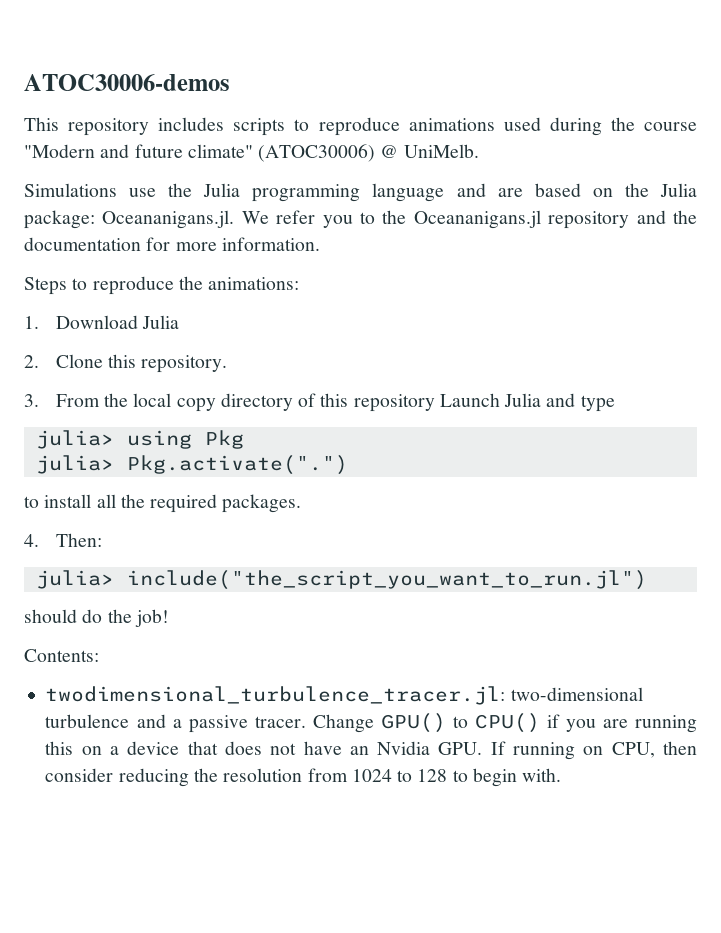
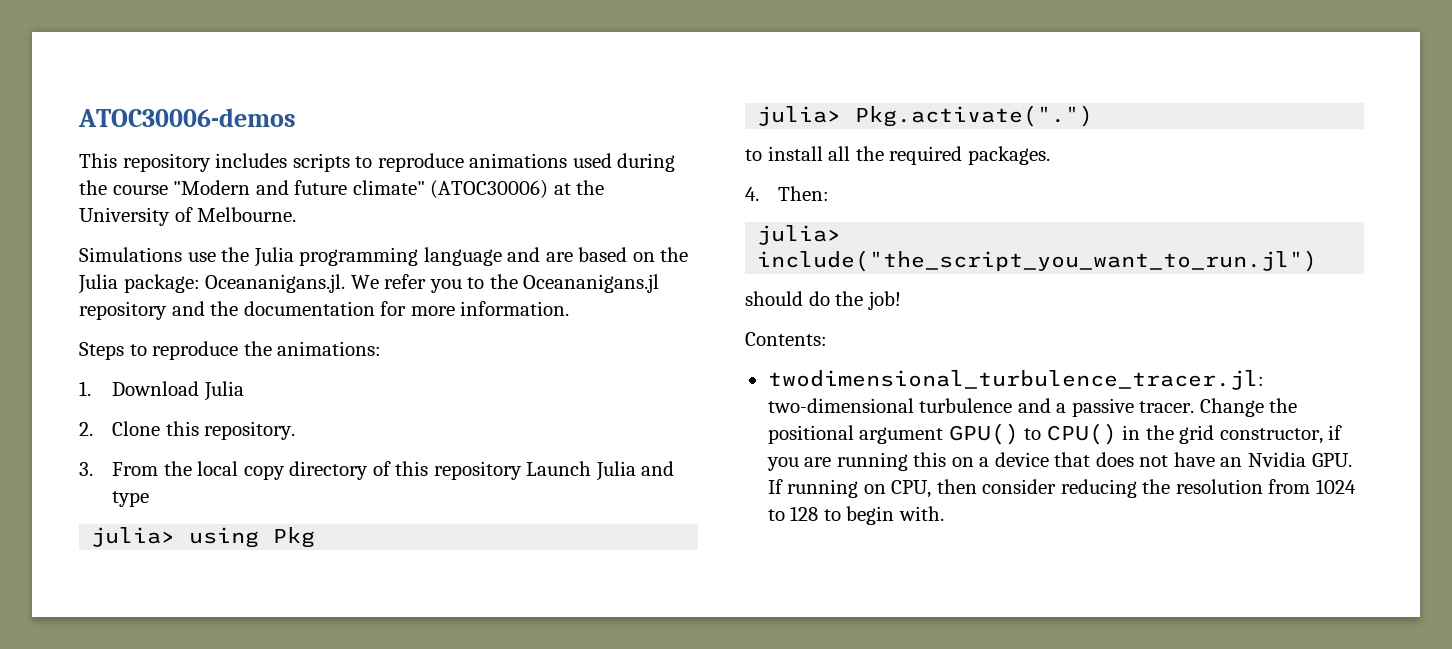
- This repository includes scripts to reproduce animations used during the course "Modern and future climate" (ATOC30006) @ UniMelb.
+ This repository includes scripts to reproduce animations used during the course "Modern and future climate" (ATOC30006) at the University of Melbourne.
- Change GPU() to CPU() if you are running this on a device that does not have an Nvidia GPU. If running on CPU, then consider reducing the resolution from 1024 to 128 to begin with.
+ Change the positional argument GPU() to CPU() in the grid constructor, if you are running this on a device that does not have an Nvidia GPU. If running on CPU, then consider reducing the resolution from 1024 to 128 to begin with.

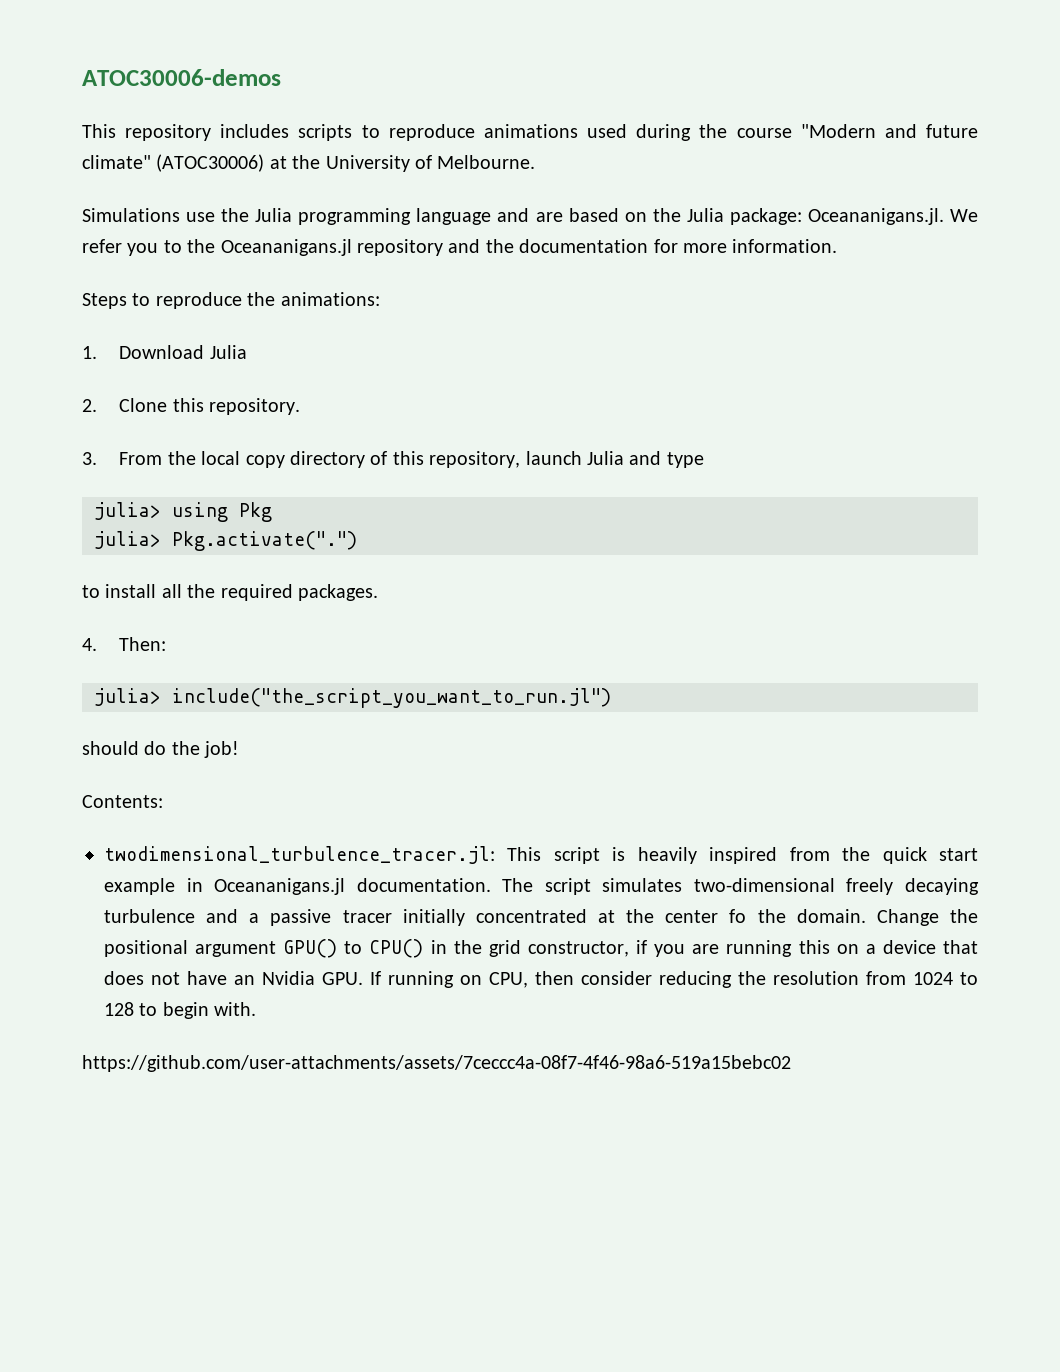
- 3. From the local copy directory of this repository Launch Julia and type
+ 3. From the local copy directory of this repository, launch Julia and type
- twodimensional_turbulence_tracer.jl: two-dimensional turbulence and a passive tracer.
+ twodimensional_turbulence_tracer.jl: This script is heavily inspired from the quick start example in Oceananigans.jl documentation. The script simulates two-dimensional freely decaying turbulence and a passive tracer initially concentrated at the center fo the domain.
+ https://github.com/user-attachments/assets/7ceccc4a-08f7-4f46-98a6-519a15bebc02

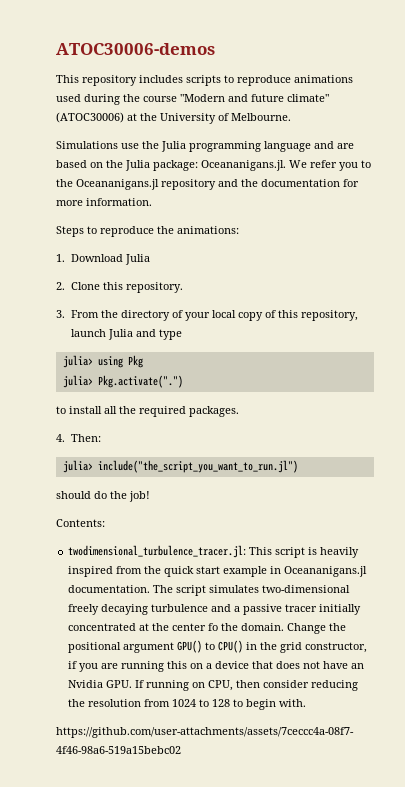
- 3. From the local copy directory of this repository, launch Julia and type
+ 3. From the directory of your local copy of this repository, launch Julia and type

